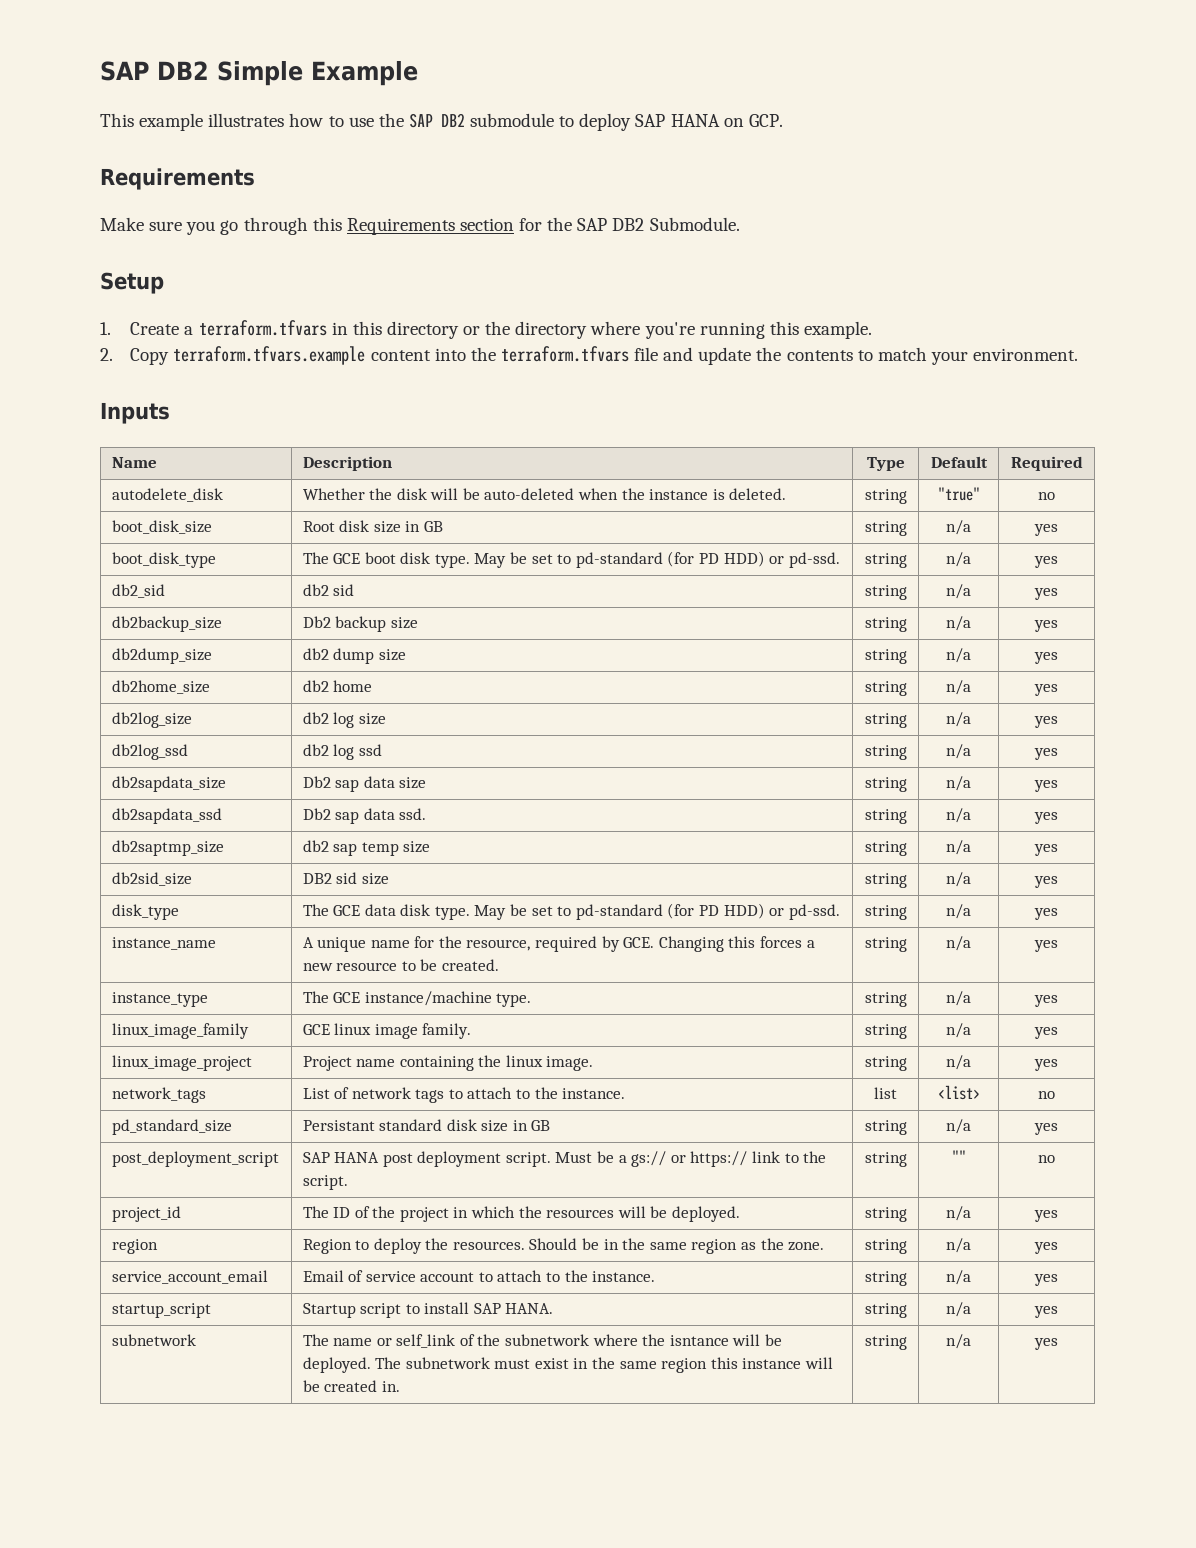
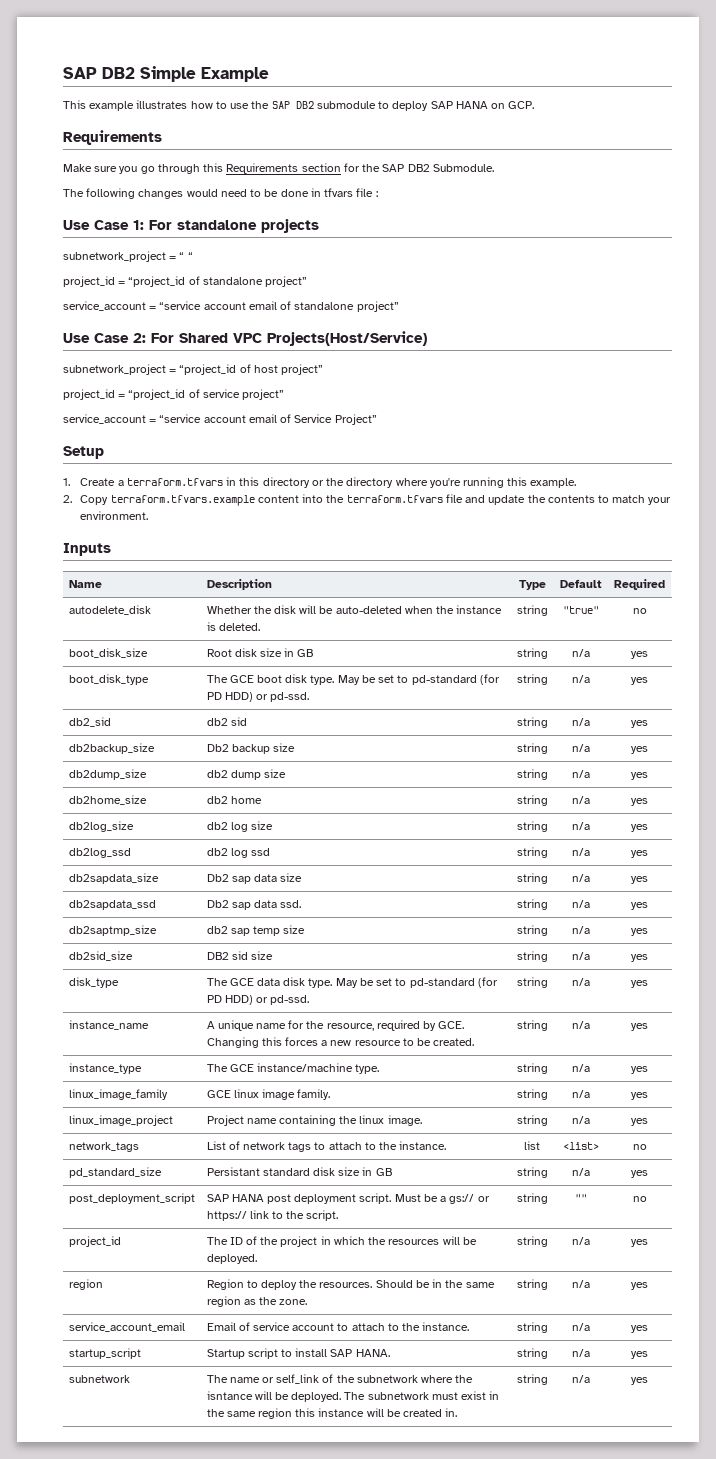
+ The following changes would need to be done in tfvars file :
+ Use Case 1: For standalone projects
+ subnetwork_project = “ “
+ project_id = “project_id of standalone project”
+ service_account = “service account email of standalone project”
+ Use Case 2: For Shared VPC Projects(Host/Service)
+ subnetwork_project = “project_id of host project”
+ project_id = “project_id of service project”
+ service_account = “service account email of Service Project”

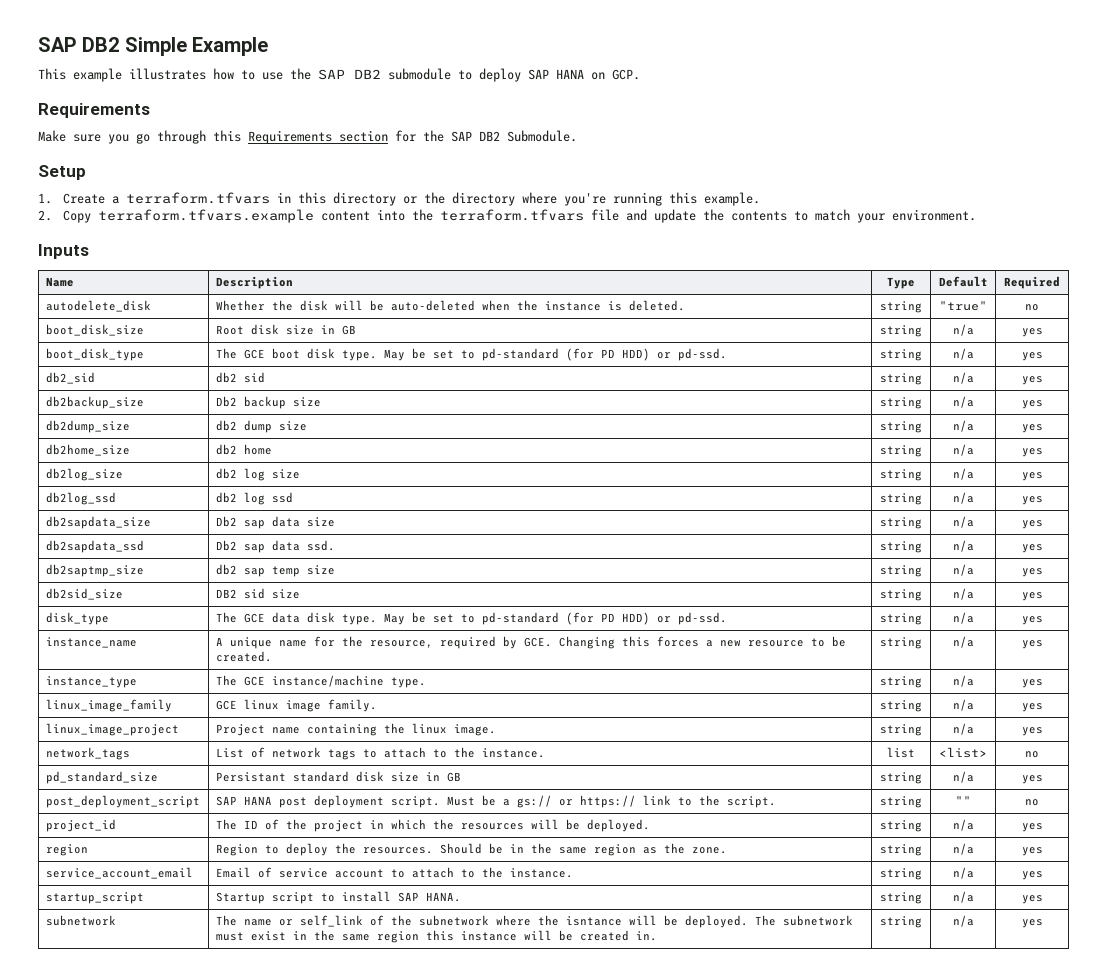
- The following changes would need to be done in tfvars file :
- Use Case 1: For standalone projects
- subnetwork_project = “ “
- project_id = “project_id of standalone project”
- service_account = “service account email of standalone project”
- Use Case 2: For Shared VPC Projects(Host/Service)
- subnetwork_project = “project_id of host project”
- project_id = “project_id of service project”
- service_account = “service account email of Service Project”

